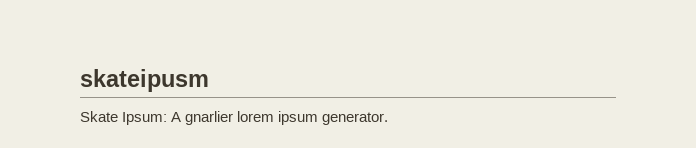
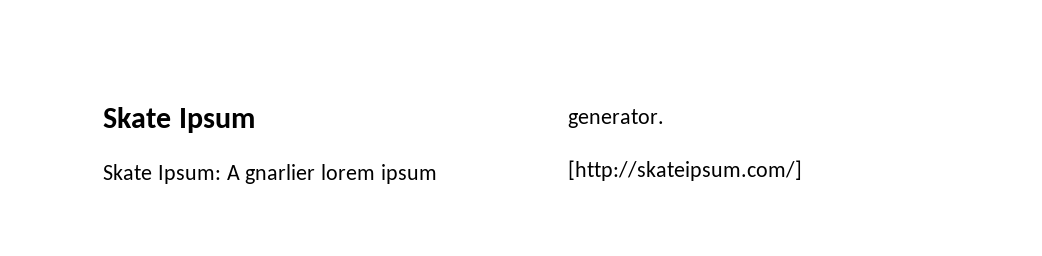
- skateipusm
+ Skate Ipsum
+ [http://skateipsum.com/]

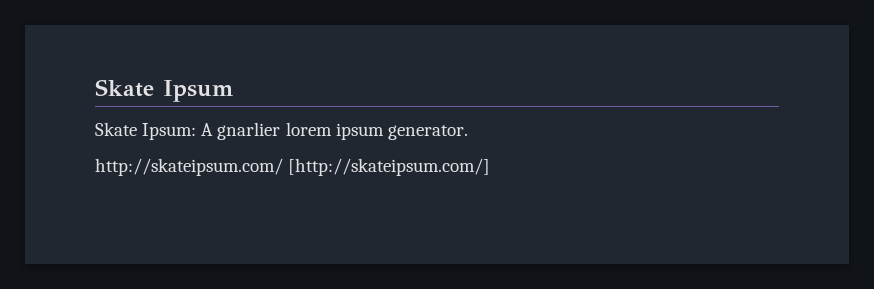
- [http://skateipsum.com/]
+ http://skateipsum.com/ [http://skateipsum.com/]

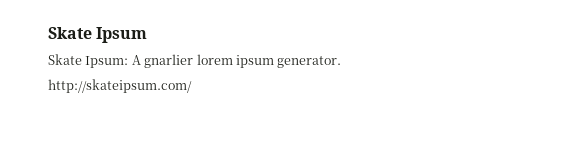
- http://skateipsum.com/ [http://skateipsum.com/]
+ http://skateipsum.com/

